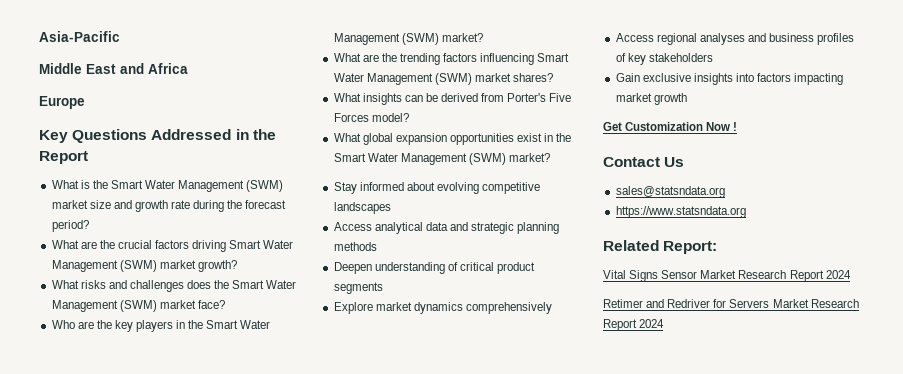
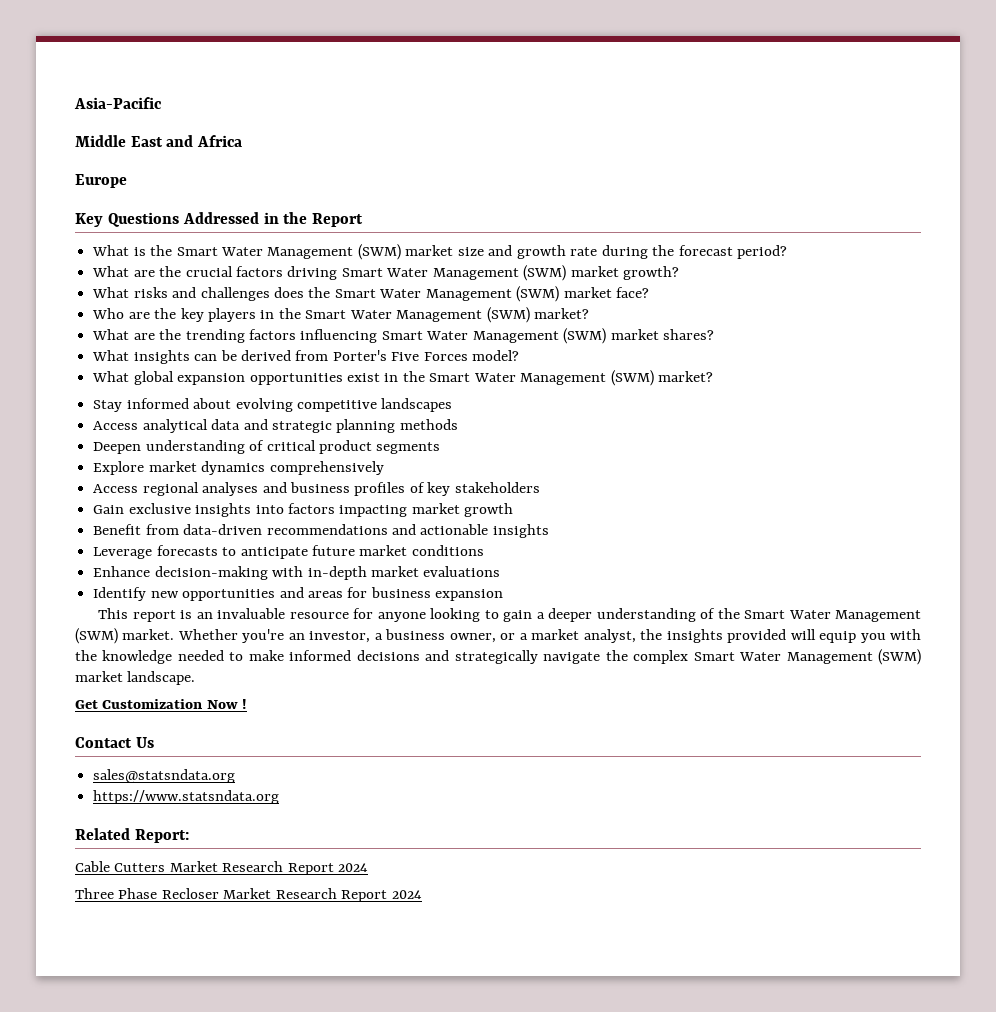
+ Benefit from data-driven recommendations and actionable insights
+ Leverage forecasts to anticipate future market conditions
+ Enhance decision-making with in-depth market evaluations
+ Identify new opportunities and areas for business expansion
+ This report is an invaluable resource for anyone looking to gain a deeper understanding of the Smart Water Management (SWM) market. Whether you're an investor, a business owner, or a market analyst, the insights provided will equip you with the knowledge needed to make informed decisions and strategically navigate the complex Smart Water Management (SWM) market landscape.
- Vital Signs Sensor Market Research Report 2024
+ Cable Cutters Market Research Report 2024
- Retimer and Redriver for Servers Market Research Report 2024
+ Three Phase Recloser Market Research Report 2024

